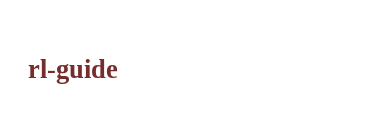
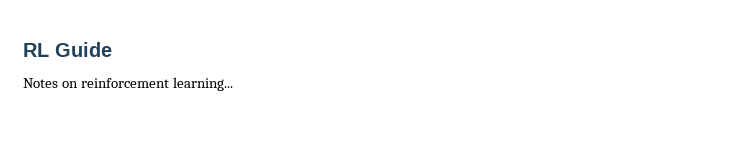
- rl-guide
+ RL Guide
+ Notes on reinforcement learning...

